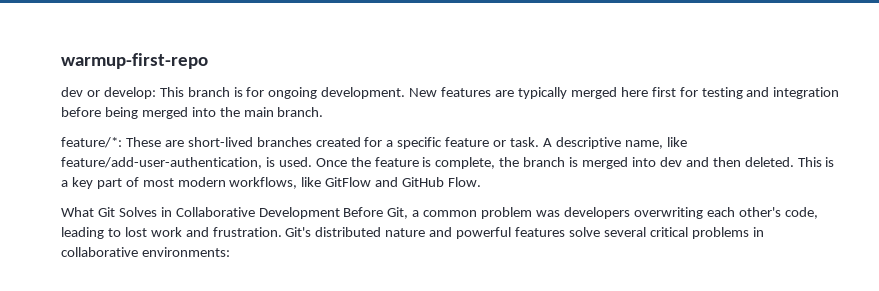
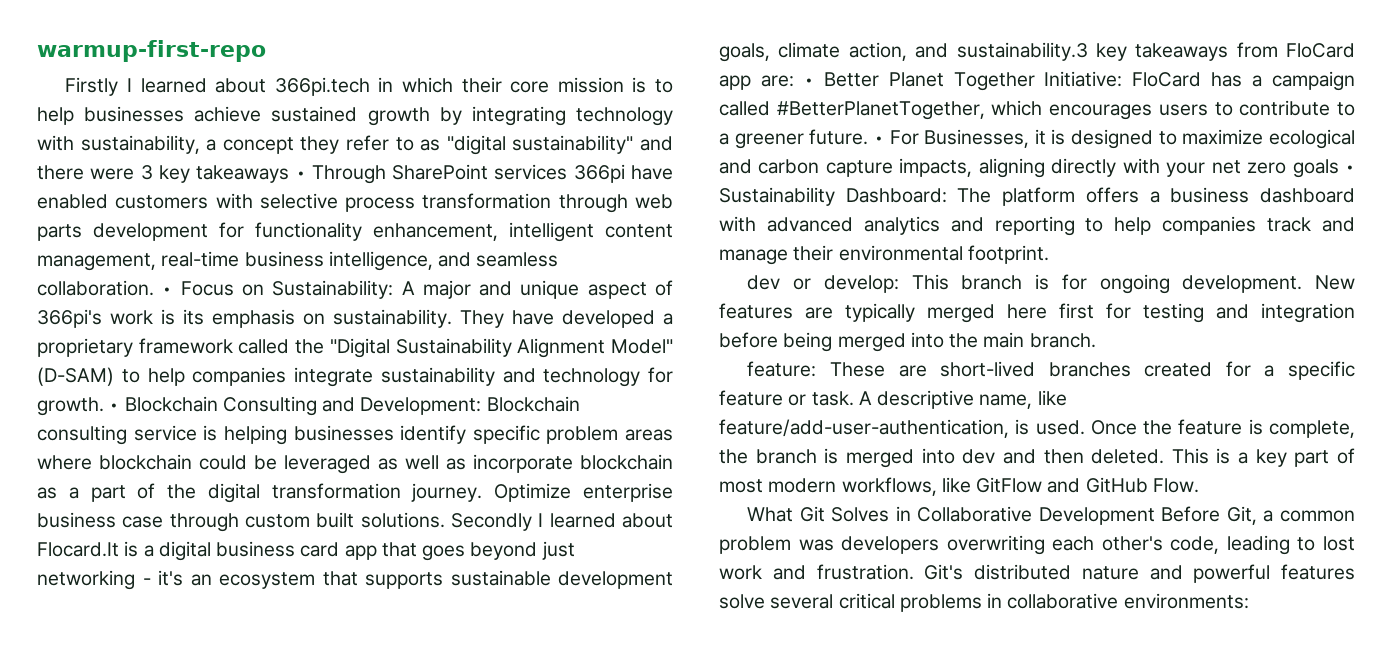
+ Firstly I learned about 366pi.tech in which their core mission is to help businesses achieve sustained growth by integrating technology with sustainability, a concept they refer to as "digital sustainability" and there were 3 key takeaways • Through SharePoint services 366pi have enabled customers with selective process transformation through web parts development for functionality enhancement, intelligent content management, real-time business intelligence, and seamless collaboration. • Focus on Sustainability: A major and unique aspect of 366pi's work is its emphasis on sustainability. They have developed a proprietary framework called the "Digital Sustainability Alignment Model" (D-SAM) to help companies integrate sustainability and technology for growth. • Blockchain Consulting and Development: Blockchain consulting service is helping businesses identify specific problem areas where blockchain could be leveraged as well as incorporate blockchain as a part of the digital transformation journey. Optimize enterprise business case through custom built solutions. Secondly I learned about Flocard.It is a digital business card app that goes beyond just networking - it's an ecosystem that supports sustainable development goals, climate action, and sustainability.3 key takeaways from FloCard app are: • Better Planet Together Initiative: FloCard has a campaign called #BetterPlanetTogether, which encourages users to contribute to a greener future. • For Businesses, it is designed to maximize ecological and carbon capture impacts, aligning directly with your net zero goals • Sustainability Dashboard: The platform offers a business dashboard with advanced analytics and reporting to help companies track and manage their environmental footprint.
- feature/*: These are short-lived branches created for a specific feature or task.
+ feature: These are short-lived branches created for a specific feature or task.

